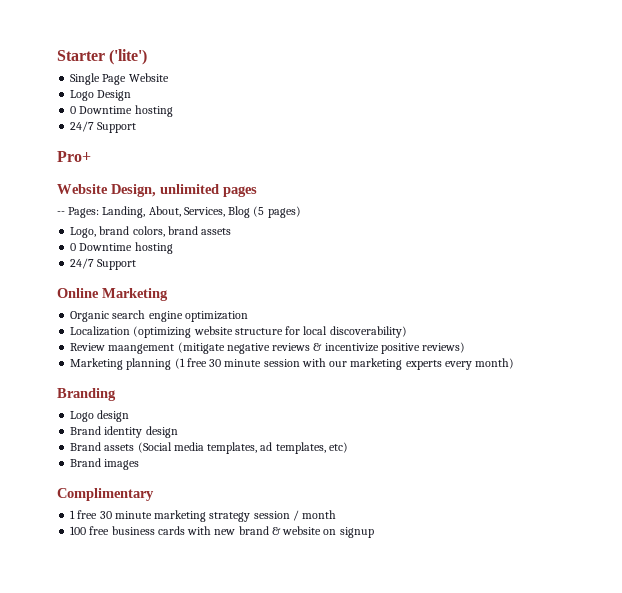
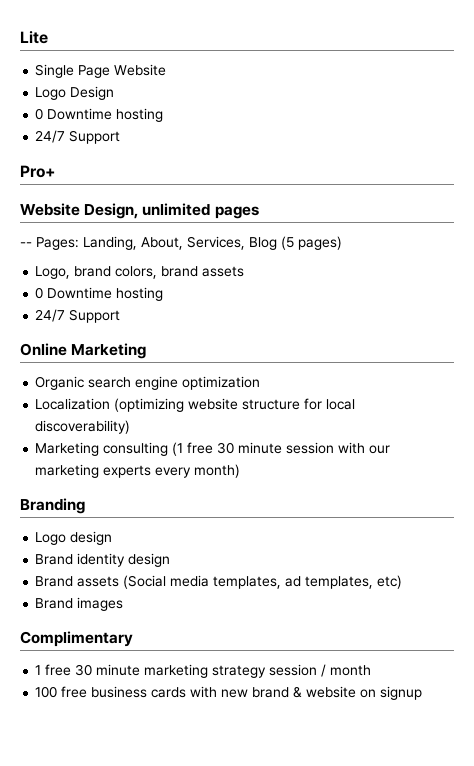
- Starter ('lite')
+ Lite
- Review maangement (mitigate negative reviews & incentivize positive reviews)
- Marketing planning (1 free 30 minute session with our marketing experts every month)
+ Marketing consulting (1 free 30 minute session with our marketing experts every month)

